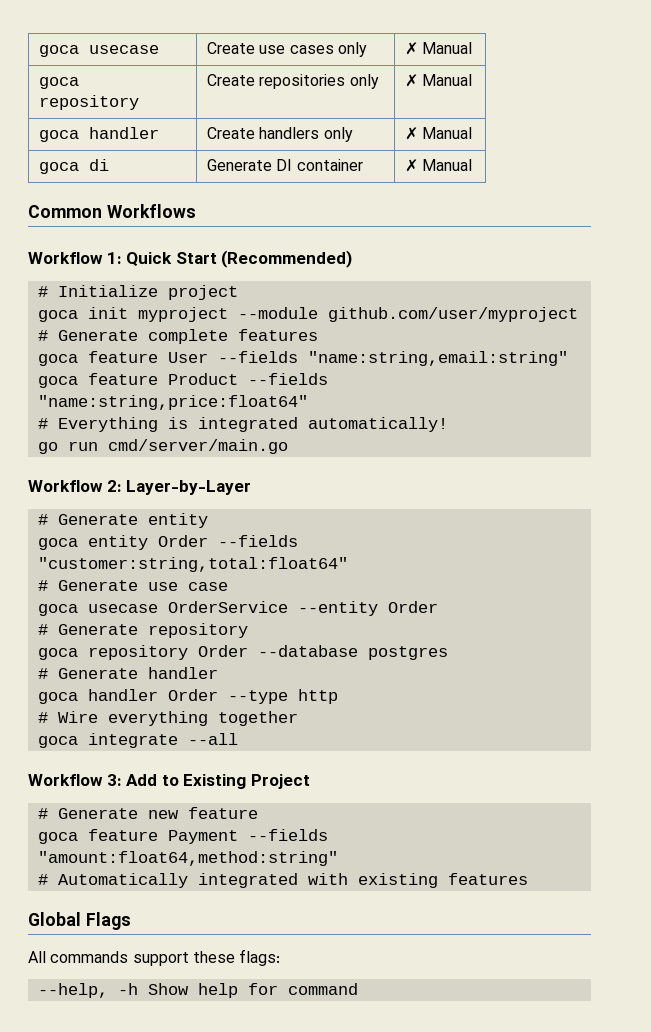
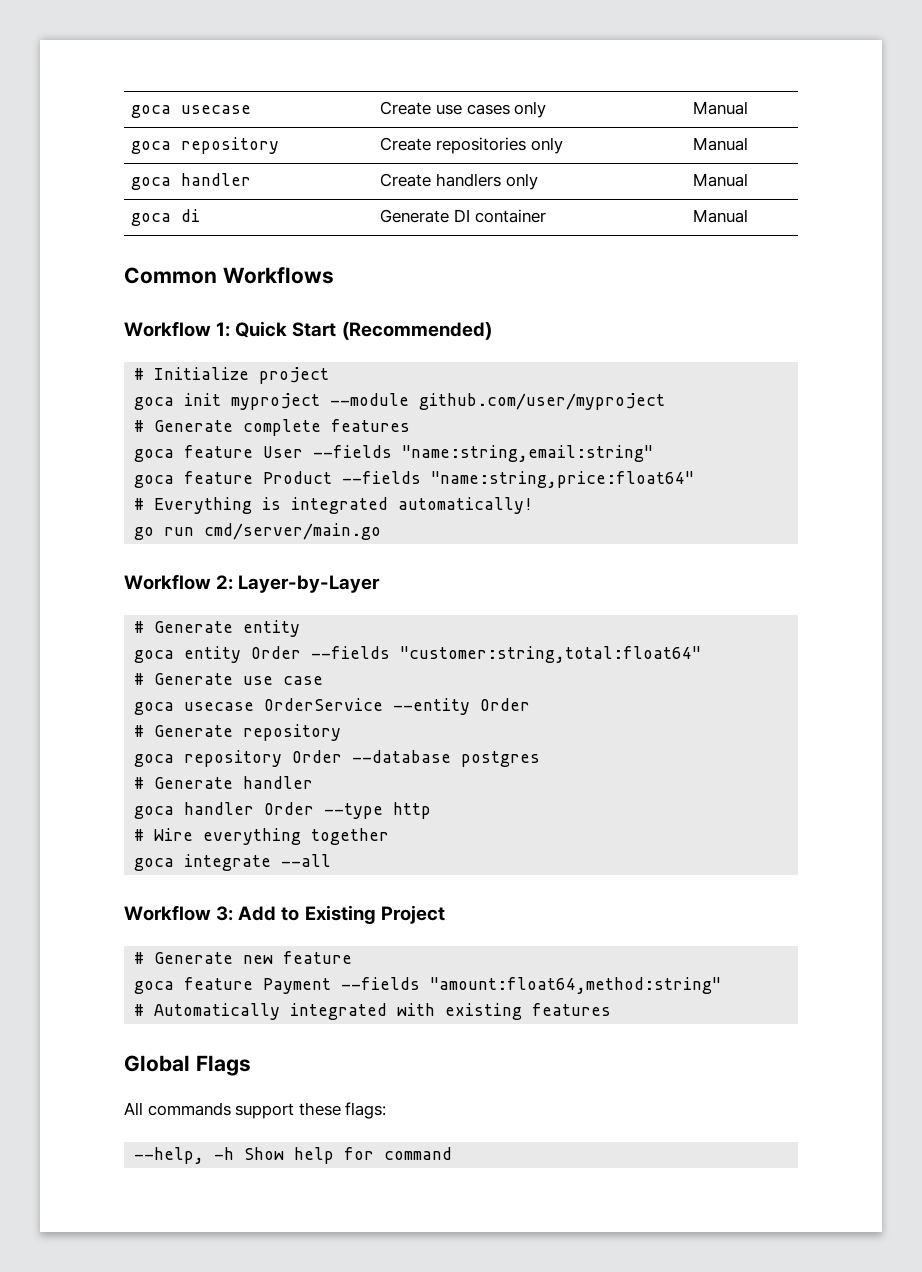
- goca usecase | Create use cases only | ✗ Manual
+ goca usecase | Create use cases only | Manual
- goca repository | Create repositories only | ✗ Manual
+ goca repository | Create repositories only | Manual
- goca handler | Create handlers only | ✗ Manual
+ goca handler | Create handlers only | Manual
- goca di | Generate DI container | ✗ Manual
+ goca di | Generate DI container | Manual

